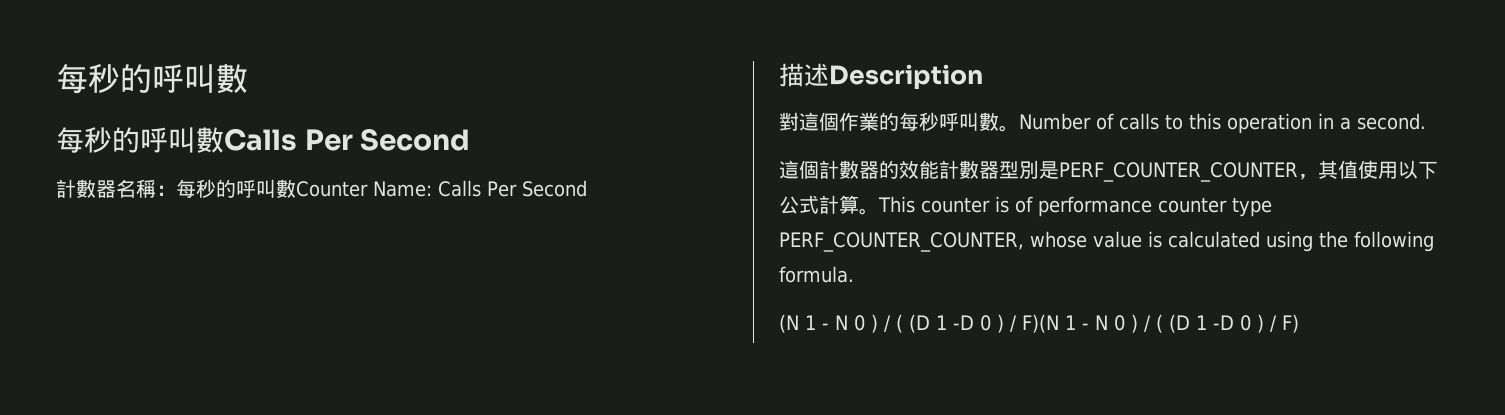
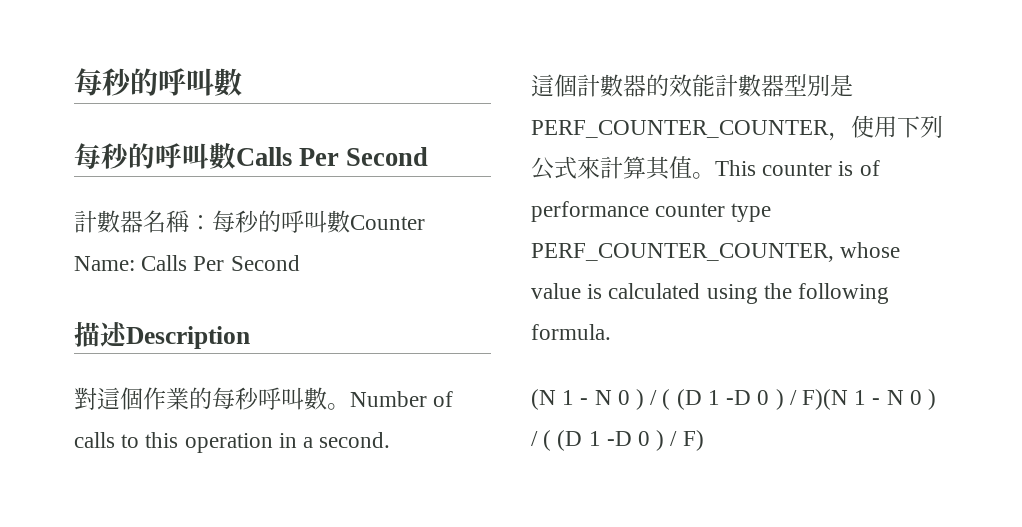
- 這個計數器的效能計數器型別是PERF_COUNTER_COUNTER，其值使用以下公式計算。
+ 這個計數器的效能計數器型別是PERF_COUNTER_COUNTER，使用下列公式來計算其值。

